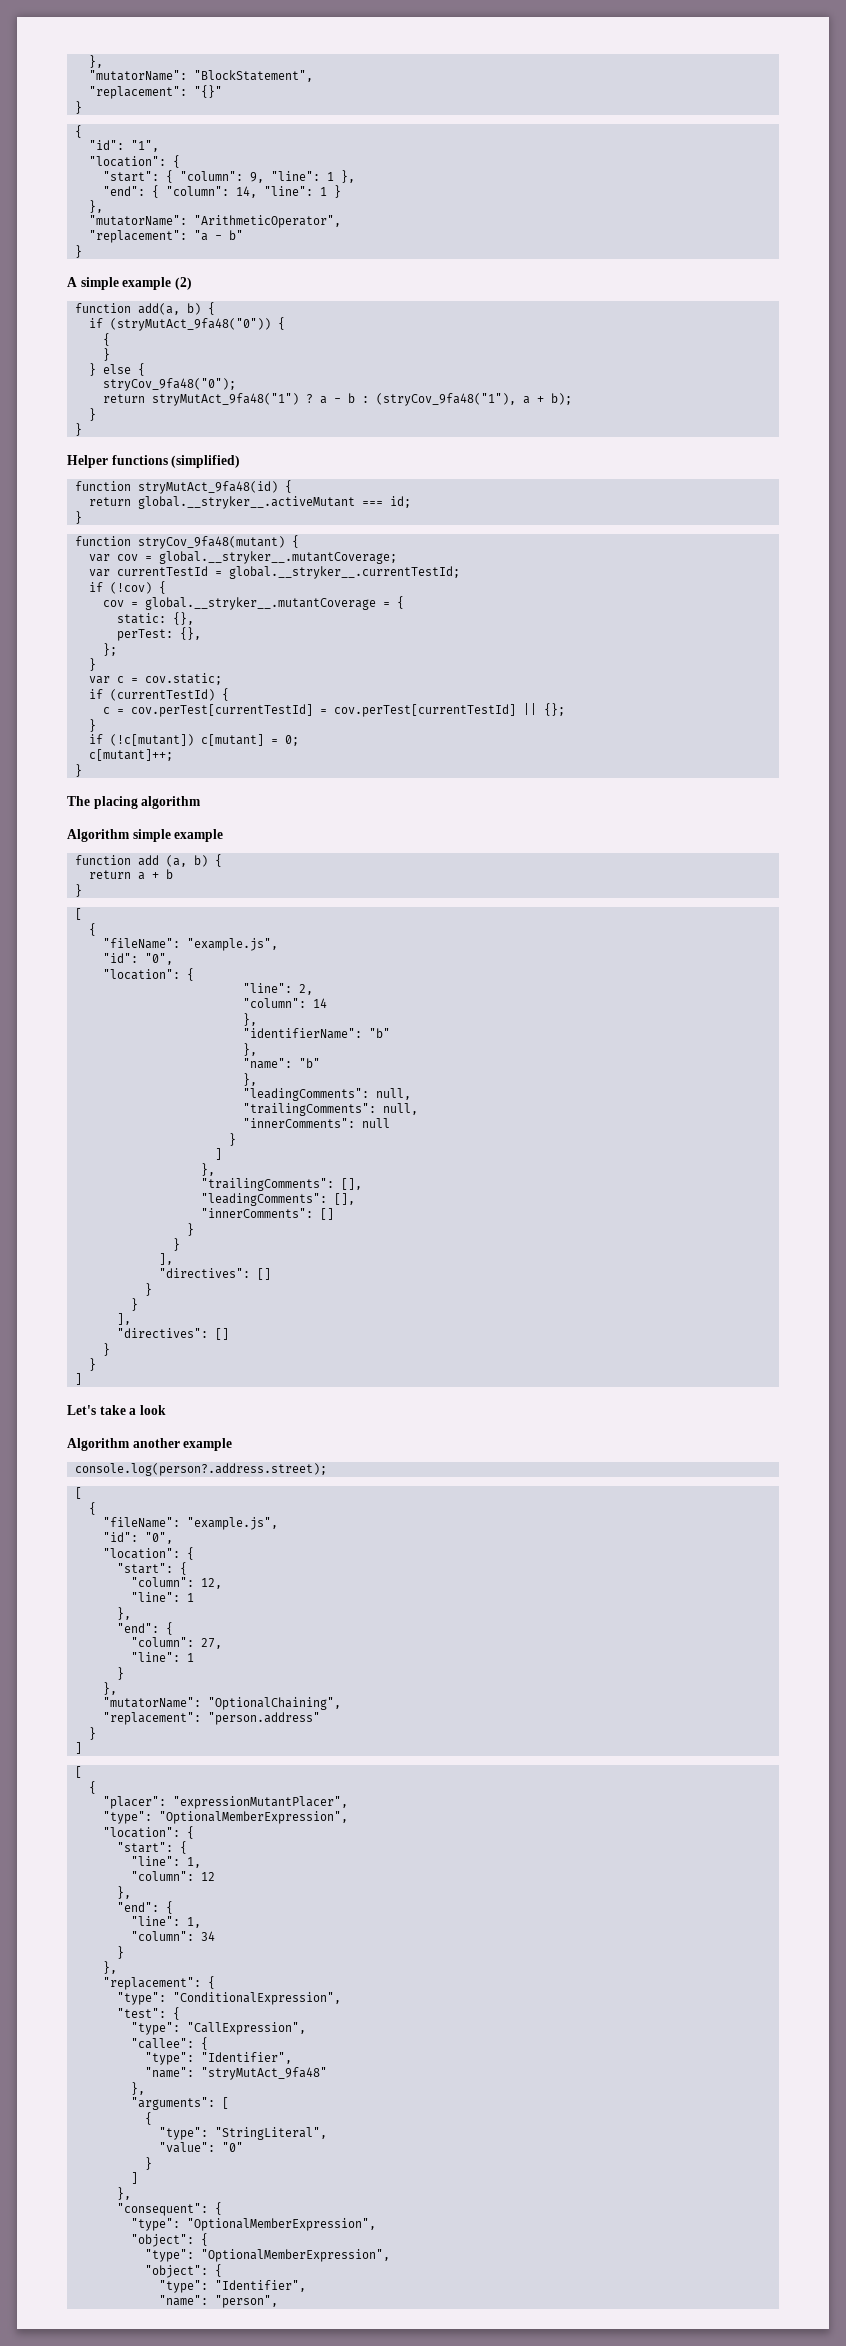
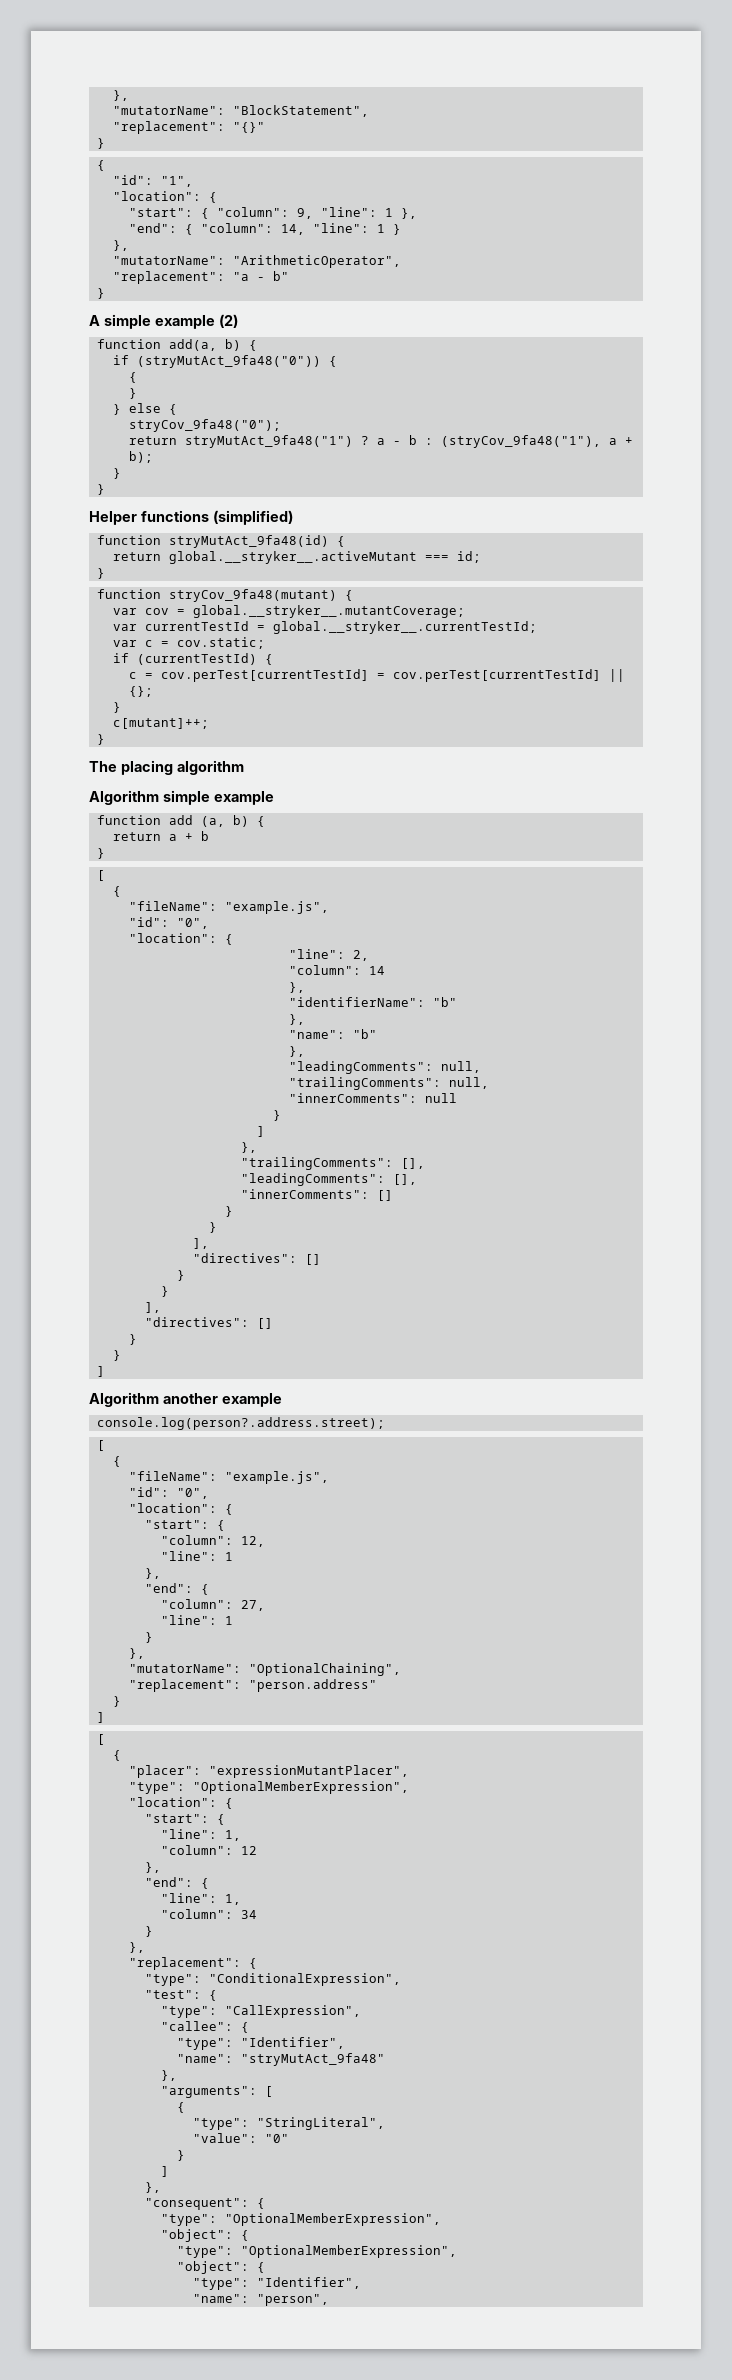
- if (!cov) {
- cov = global.__stryker__.mutantCoverage = {
- static: {},
- perTest: {},
- };
- }
- if (!c[mutant]) c[mutant] = 0;
- Let's take a look

